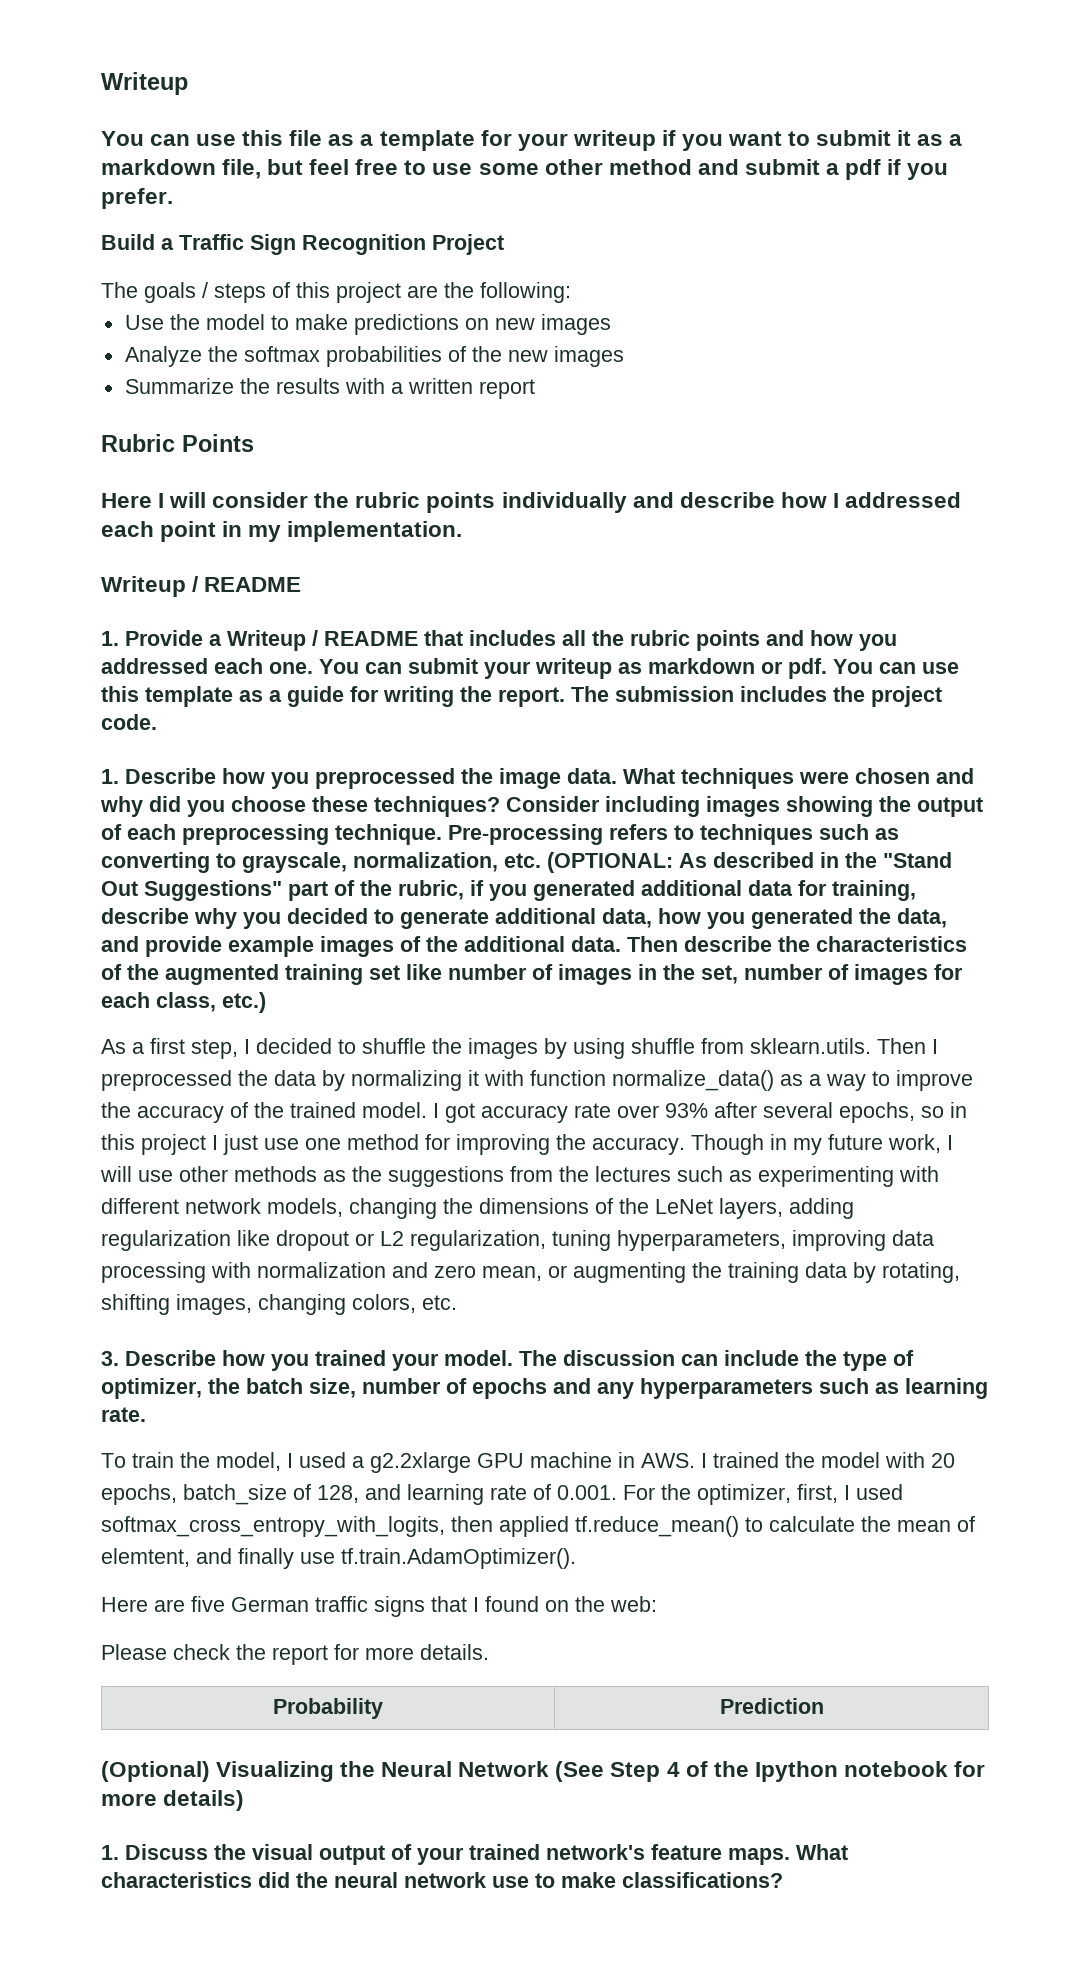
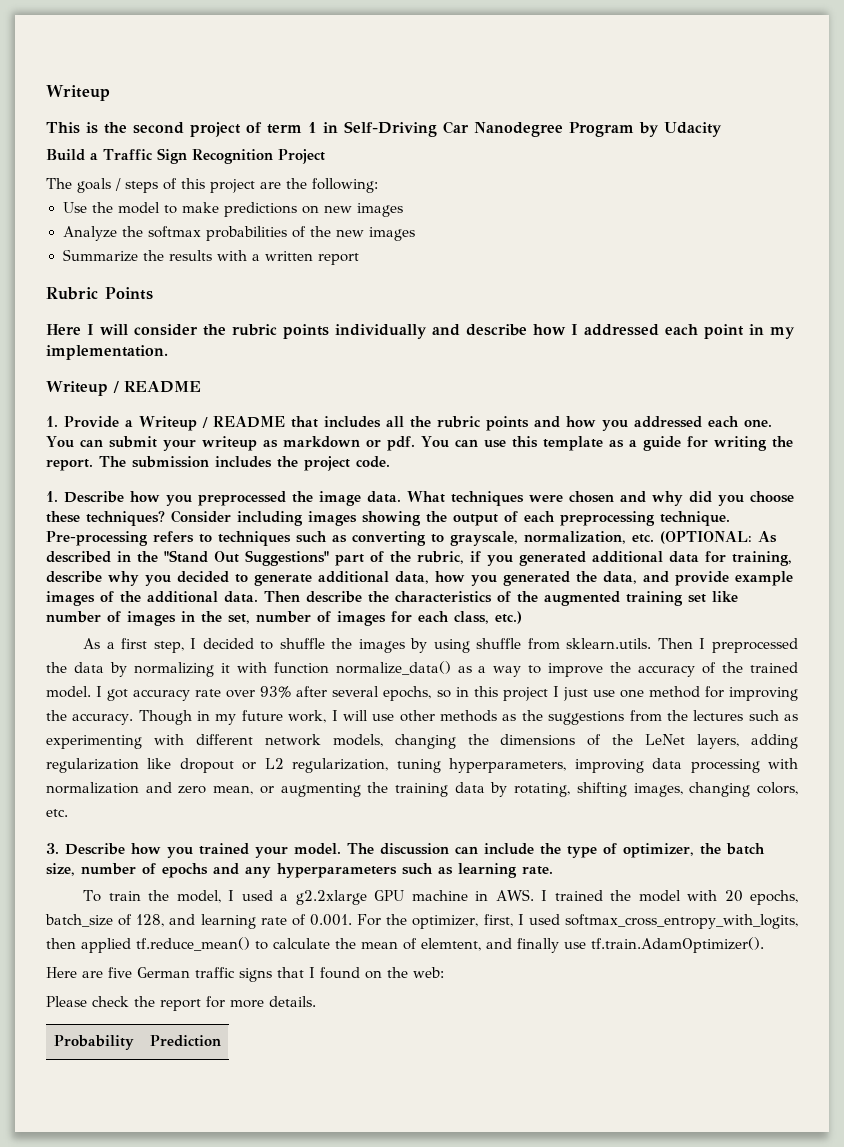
- You can use this file as a template for your writeup if you want to submit it as a markdown file, but feel free to use some other method and submit a pdf if you prefer.
+ This is the second project of term 1 in Self-Driving Car Nanodegree Program by Udacity
- (Optional) Visualizing the Neural Network (See Step 4 of the Ipython notebook for more details)
- 1. Discuss the visual output of your trained network's feature maps. What characteristics did the neural network use to make classifications?

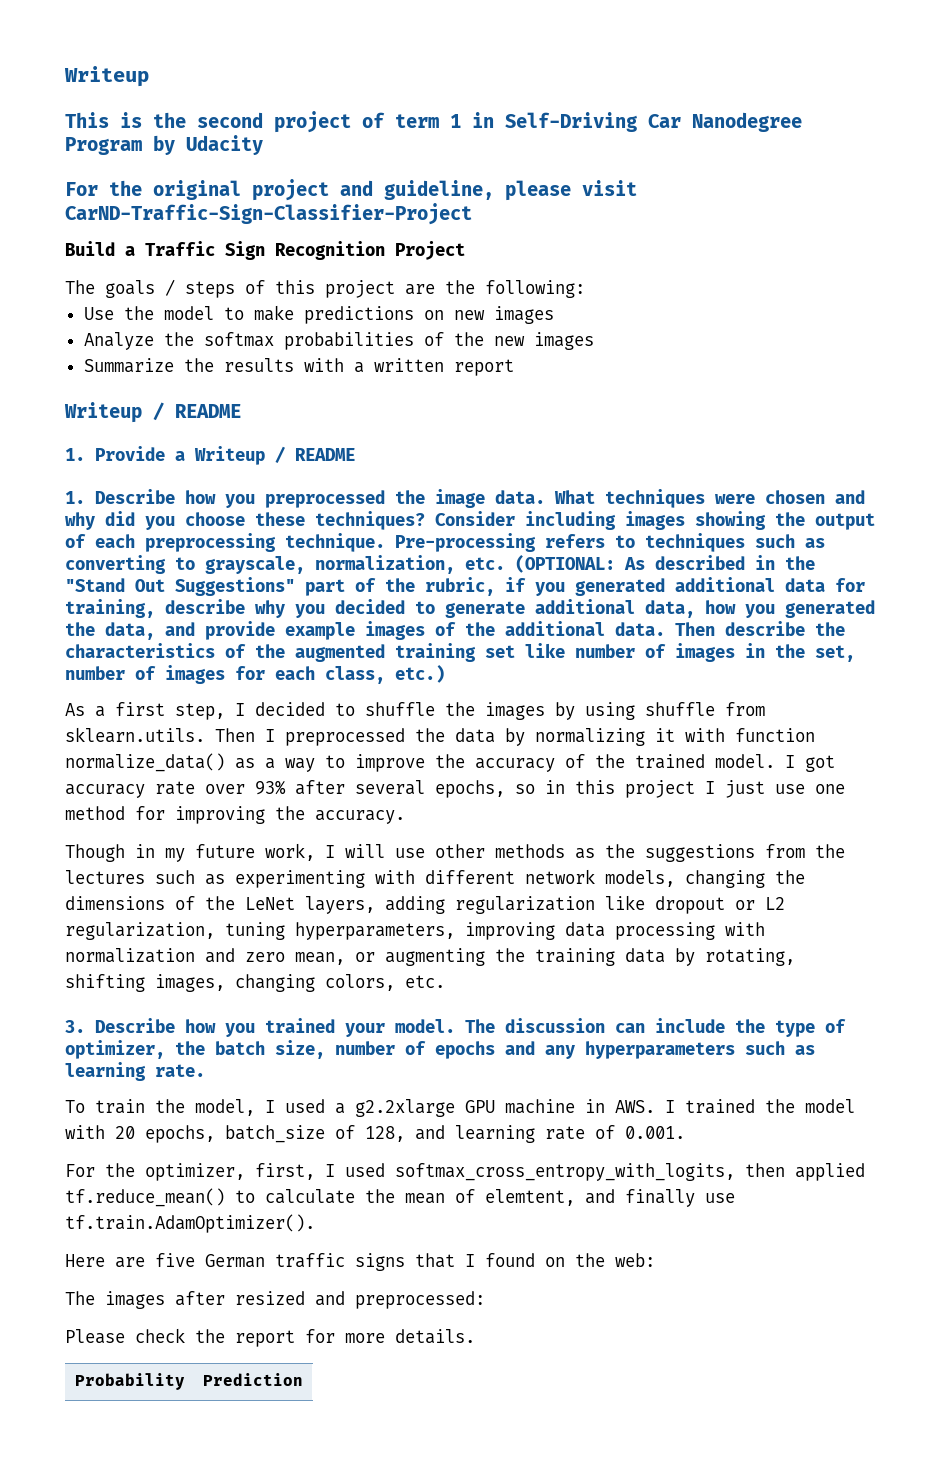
+ For the original project and guideline, please visit CarND-Traffic-Sign-Classifier-Project
- Rubric Points
- Here I will consider the rubric points individually and describe how I addressed each point in my implementation.
- 1. Provide a Writeup / README that includes all the rubric points and how you addressed each one. You can submit your writeup as markdown or pdf. You can use this template as a guide for writing the report. The submission includes the project code.
+ 1. Provide a Writeup / README
- I got accuracy rate over 93% after several epochs, so in this project I just use one method for improving the accuracy. Though in my future work, I will use other methods as the suggestions from the lectures such as experimenting with different network models, changing the dimensions of the LeNet layers, adding regularization like dropout or L2 regularization, tuning hyperparameters, improving data processing with normalization and zero mean, or augmenting the training data by rotating, shifting images, changing colors, etc.
+ I got accuracy rate over 93% after several epochs, so in this project I just use one method for improving the accuracy.
+ Though in my future work, I will use other methods as the suggestions from the lectures such as experimenting with different network models, changing the dimensions of the LeNet layers, adding regularization like dropout or L2 regularization, tuning hyperparameters, improving data processing with normalization and zero mean, or augmenting the training data by rotating, shifting images, changing colors, etc.
- To train the model, I used a g2.2xlarge GPU machine in AWS. I trained the model with 20 epochs, batch_size of 128, and learning rate of 0.001. For the optimizer, first, I used softmax_cross_entropy_with_logits, then applied tf.reduce_mean() to calculate the mean of elemtent, and finally use tf.train.AdamOptimizer().
+ To train the model, I used a g2.2xlarge GPU machine in AWS. I trained the model with 20 epochs, batch_size of 128, and learning rate of 0.001.
+ For the optimizer, first, I used softmax_cross_entropy_with_logits, then applied tf.reduce_mean() to calculate the mean of elemtent, and finally use tf.train.AdamOptimizer().
+ The images after resized and preprocessed:

